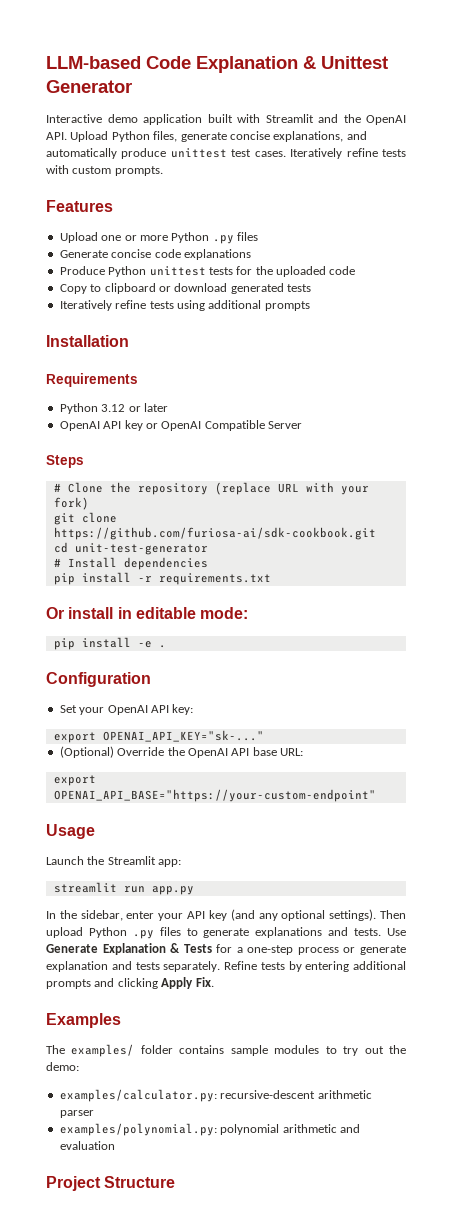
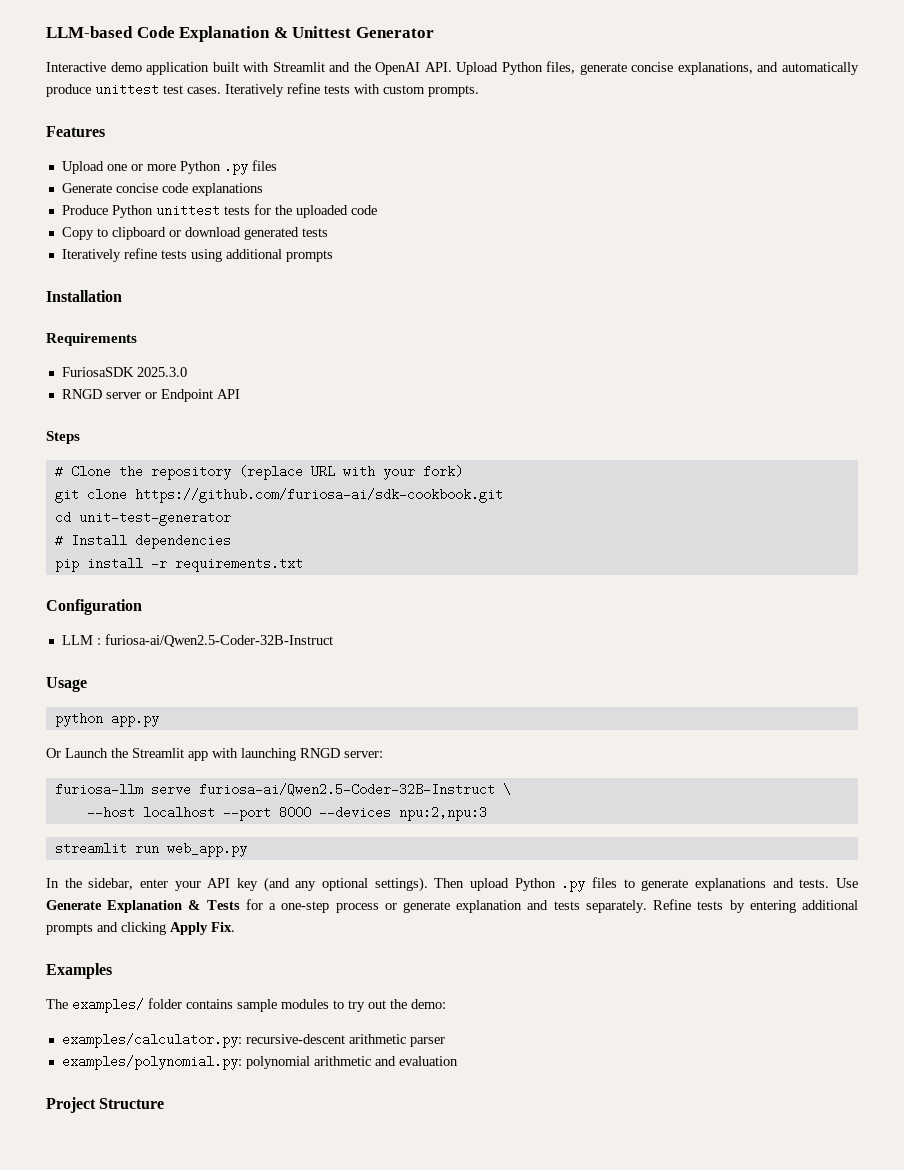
- Python 3.12 or later
- OpenAI API key or OpenAI Compatible Server
+ FuriosaSDK 2025.3.0
+ RNGD server or Endpoint API
- Or install in editable mode:
- pip install -e .
  Configuration
- Set your OpenAI API key:
- export OPENAI_API_KEY="sk-..."
- (Optional) Override the OpenAI API base URL:
- export OPENAI_API_BASE="https://your-custom-endpoint"
+ LLM : furiosa-ai/Qwen2.5-Coder-32B-Instruct
  Usage
- Launch the Streamlit app:
+ python app.py
+ Or Launch the Streamlit app with launching RNGD server:
+ furiosa-llm serve furiosa-ai/Qwen2.5-Coder-32B-Instruct \
+ --host localhost --port 8000 --devices npu:2,npu:3
- streamlit run app.py
+ streamlit run web_app.py

